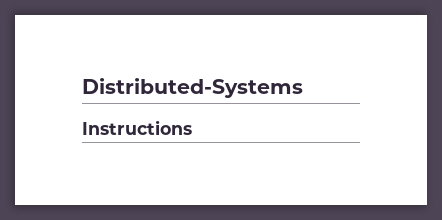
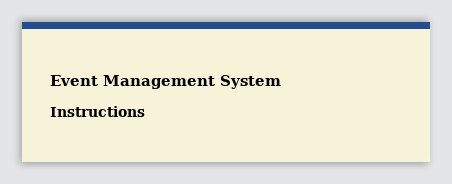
- Distributed-Systems
+ Event Management System

